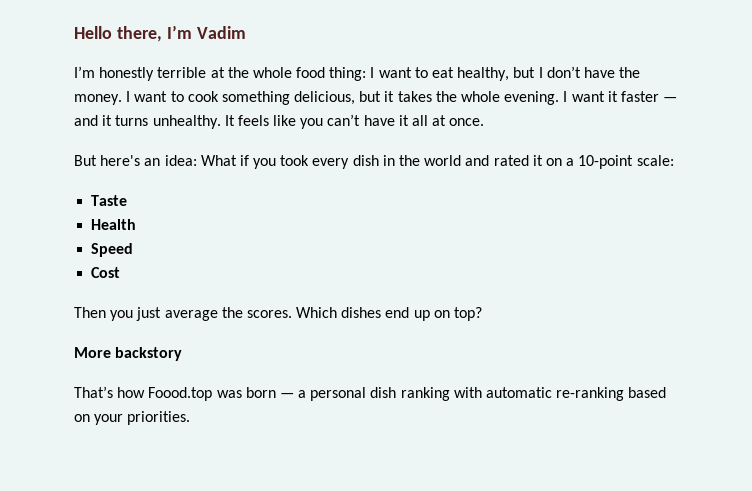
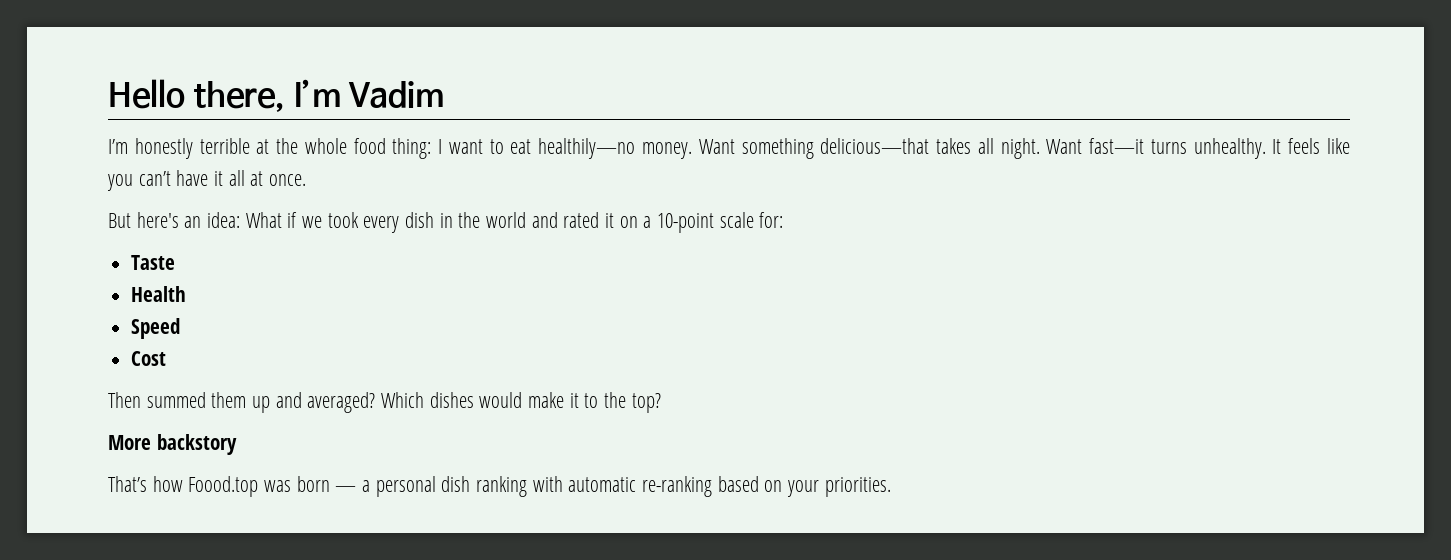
- I’m honestly terrible at the whole food thing: I want to eat healthy, but I don’t have the money. I want to cook something delicious, but it takes the whole evening. I want it faster — and it turns unhealthy.
+ I’m honestly terrible at the whole food thing: I want to eat healthily—no money. Want something delicious—that takes all night. Want fast—it turns unhealthy.
- But here's an idea: What if you took every dish in the world and rated it on a 10-point scale:
+ But here's an idea: What if we took every dish in the world and rated it on a 10-point scale for:
- Then you just average the scores. Which dishes end up on top?
+ Then summed them up and averaged? Which dishes would make it to the top?

